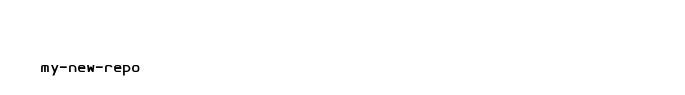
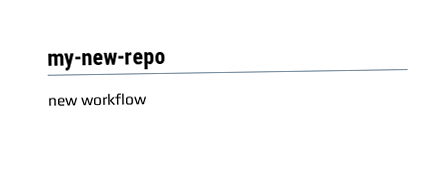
+ new workflow

